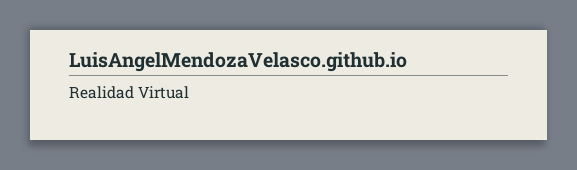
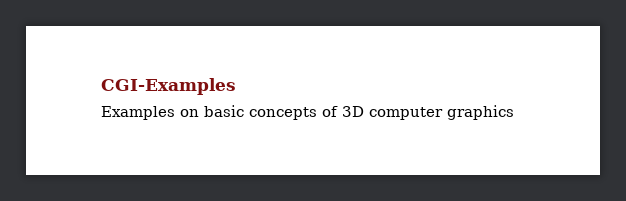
- LuisAngelMendozaVelasco.github.io
- Realidad Virtual
+ CGI-Examples
+ Examples on basic concepts of 3D computer graphics

